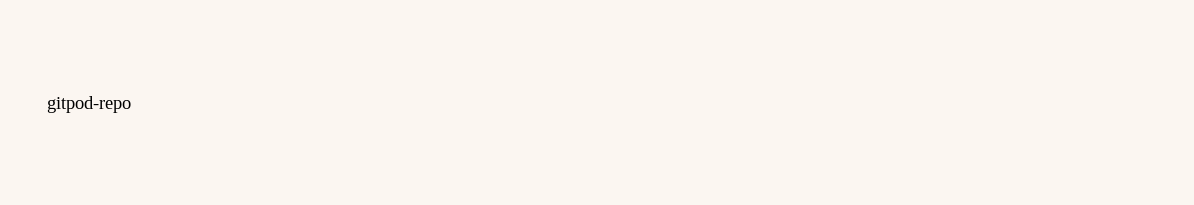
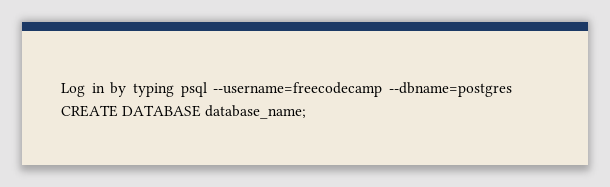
- gitpod-repo
+ Log in by typing psql --username=freecodecamp --dbname=postgres CREATE DATABASE database_name;

